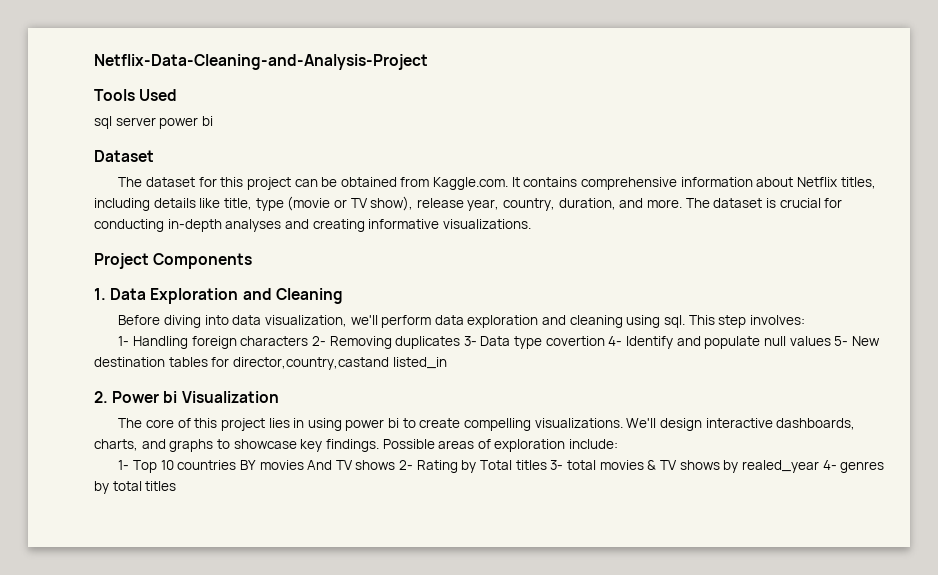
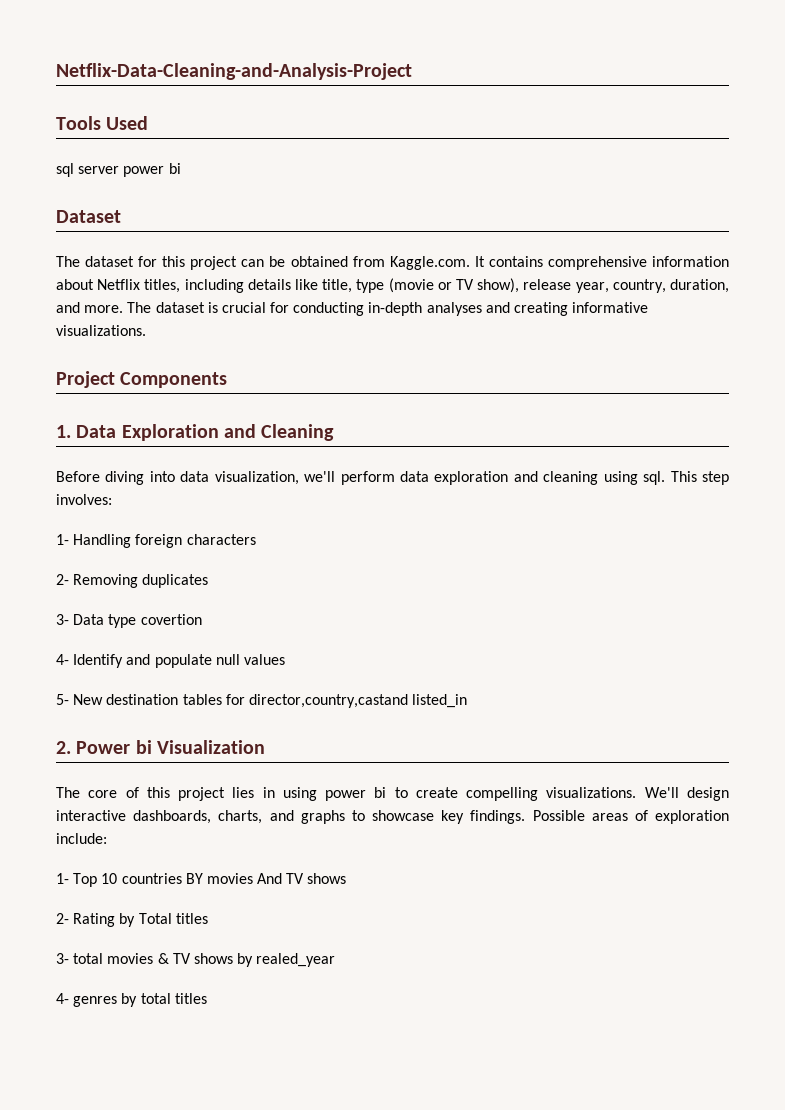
- 1- Handling foreign characters 2- Removing duplicates 3- Data type covertion 4- Identify and populate null values 5- New destination tables for director,country,castand listed_in
+ 1- Handling foreign characters
+ 2- Removing duplicates
+ 3- Data type covertion
+ 4- Identify and populate null values
+ 5- New destination tables for director,country,castand listed_in
- 1- Top 10 countries BY movies And TV shows 2- Rating by Total titles 3- total movies & TV shows by realed_year 4- genres by total titles
+ 1- Top 10 countries BY movies And TV shows
+ 2- Rating by Total titles
+ 3- total movies & TV shows by realed_year
+ 4- genres by total titles

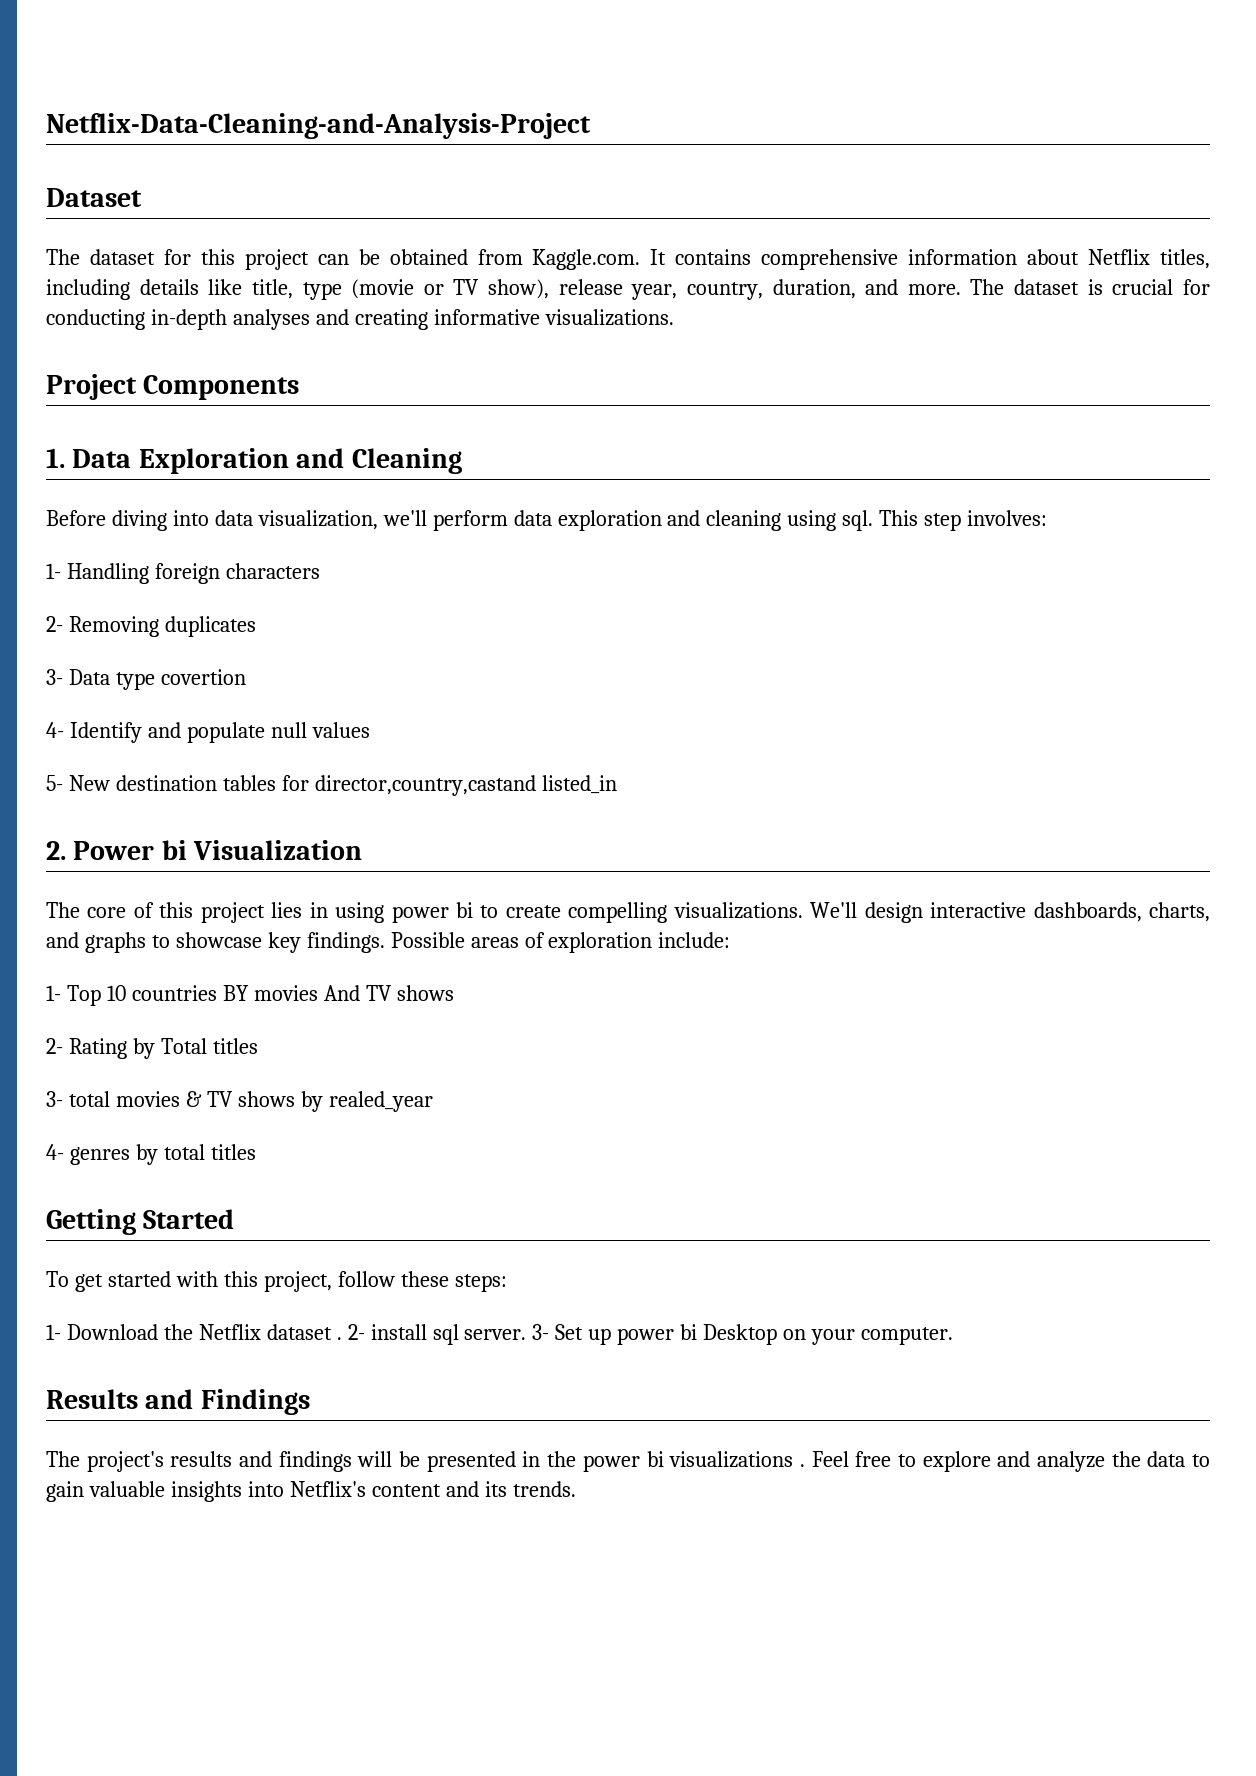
- Tools Used
- sql server power bi
+ Getting Started
+ To get started with this project, follow these steps:
+ 1- Download the Netflix dataset . 2- install sql server. 3- Set up power bi Desktop on your computer.
+ Results and Findings
+ The project's results and findings will be presented in the power bi visualizations . Feel free to explore and analyze the data to gain valuable insights into Netflix's content and its trends.

